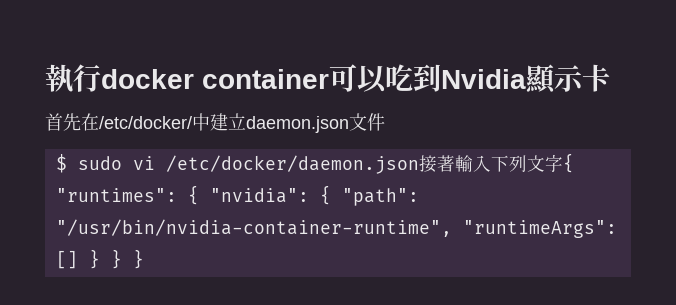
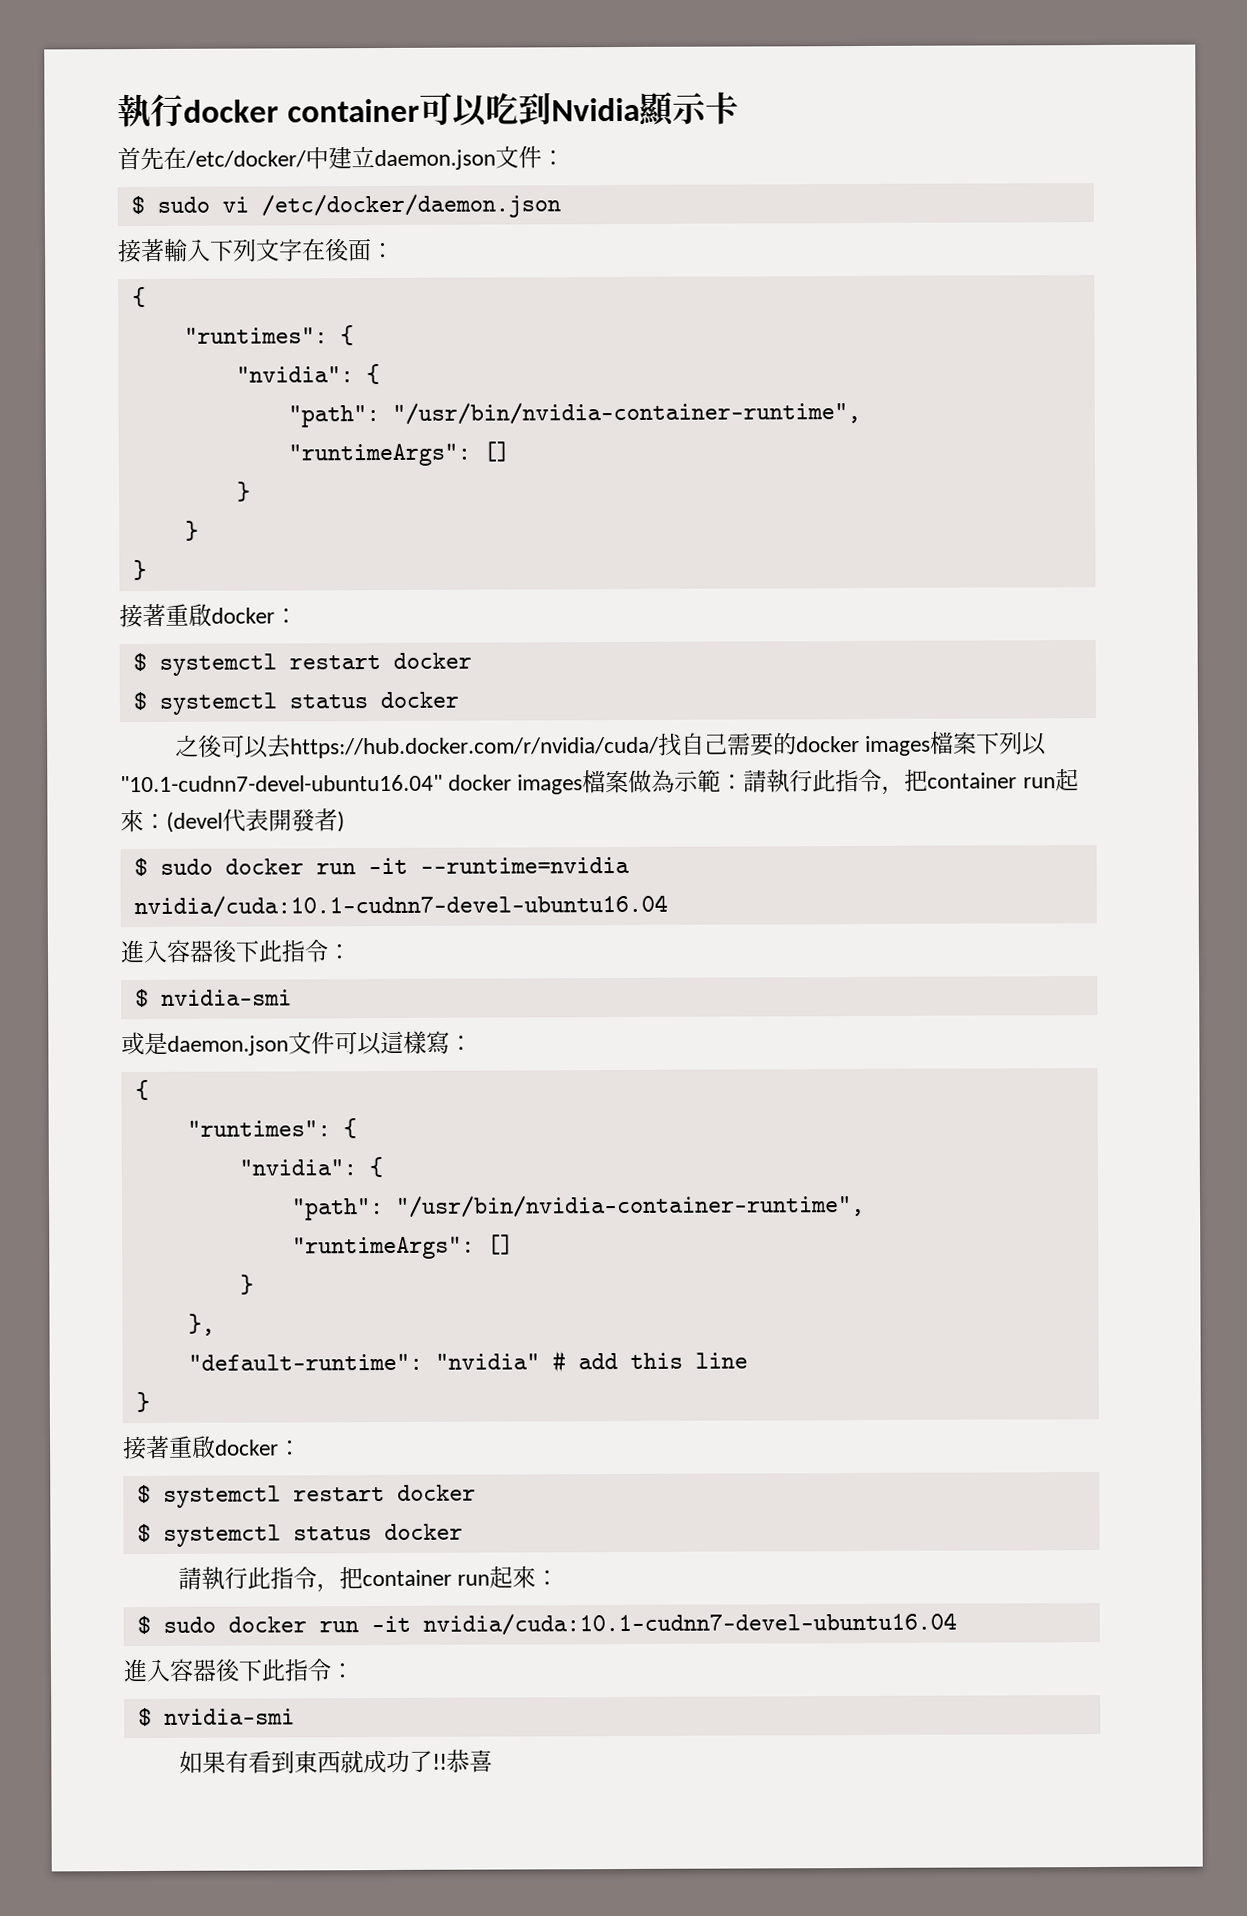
- 首先在/etc/docker/中建立daemon.json文件
+ 首先在/etc/docker/中建立daemon.json文件：
- $ sudo vi /etc/docker/daemon.json接著輸入下列文字{ "runtimes": { "nvidia": { "path": "/usr/bin/nvidia-container-runtime", "runtimeArgs": [] } } }
+ $ sudo vi /etc/docker/daemon.json
+ 接著輸入下列文字在後面：
+ {
+ "runtimes": {
+ "nvidia": {
+ "path": "/usr/bin/nvidia-container-runtime",
+ "runtimeArgs": []
+ }
+ }
+ }
+ 接著重啟docker：
+ $ systemctl restart docker
+ $ systemctl status docker
+ 之後可以去https://hub.docker.com/r/nvidia/cuda/找自己需要的docker images檔案下列以"10.1-cudnn7-devel-ubuntu16.04" docker images檔案做為示範：請執行此指令，把container run起來：(devel代表開發者)
+ $ sudo docker run -it --runtime=nvidia nvidia/cuda:10.1-cudnn7-devel-ubuntu16.04
+ 進入容器後下此指令：
+ $ nvidia-smi
+ 或是daemon.json文件可以這樣寫：
+ {
+ "runtimes": {
+ "nvidia": {
+ "path": "/usr/bin/nvidia-container-runtime",
+ "runtimeArgs": []
+ }
+ },
+ "default-runtime": "nvidia" # add this line
+ }
+ 接著重啟docker：
+ $ systemctl restart docker
+ $ systemctl status docker
+ 請執行此指令，把container run起來：
+ $ sudo docker run -it nvidia/cuda:10.1-cudnn7-devel-ubuntu16.04
+ 進入容器後下此指令：
+ $ nvidia-smi
+ 如果有看到東西就成功了!!恭喜

